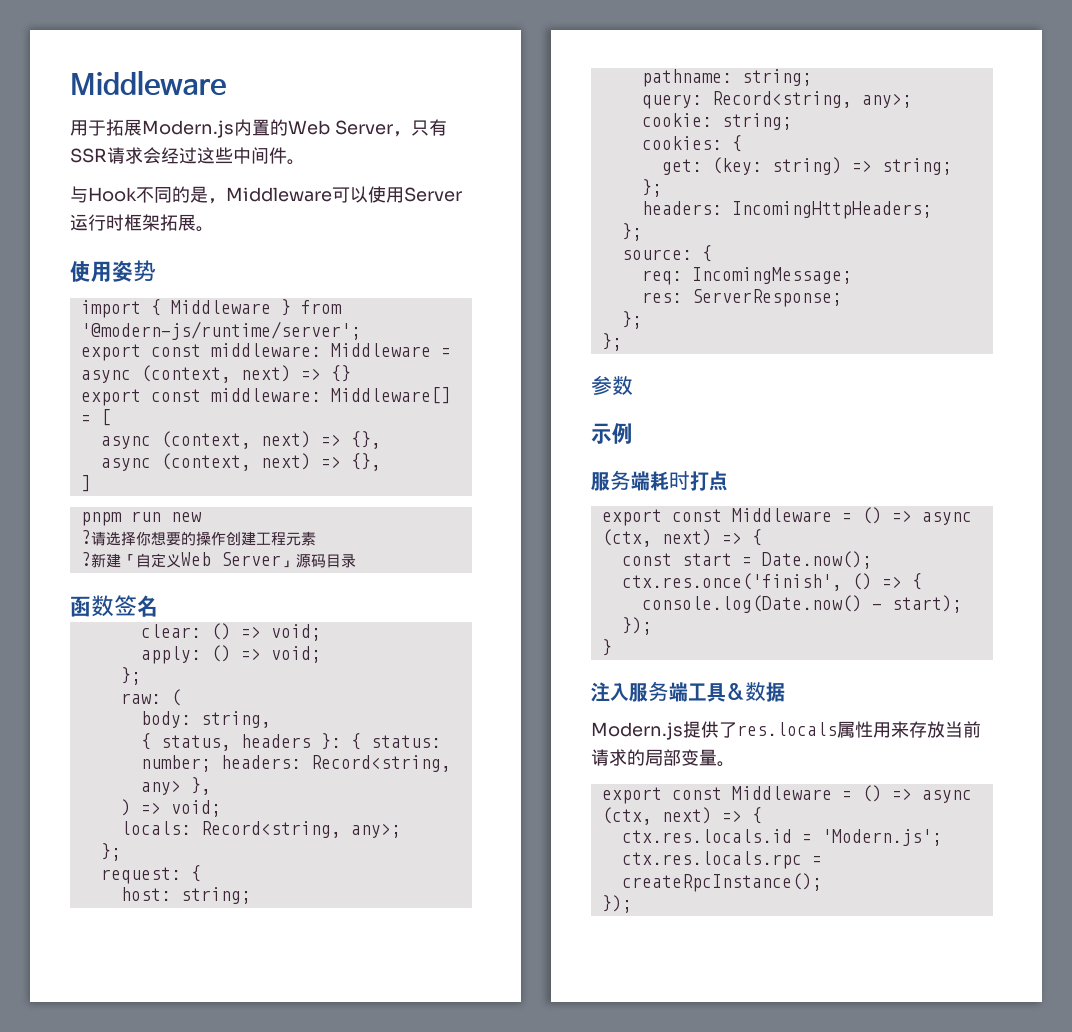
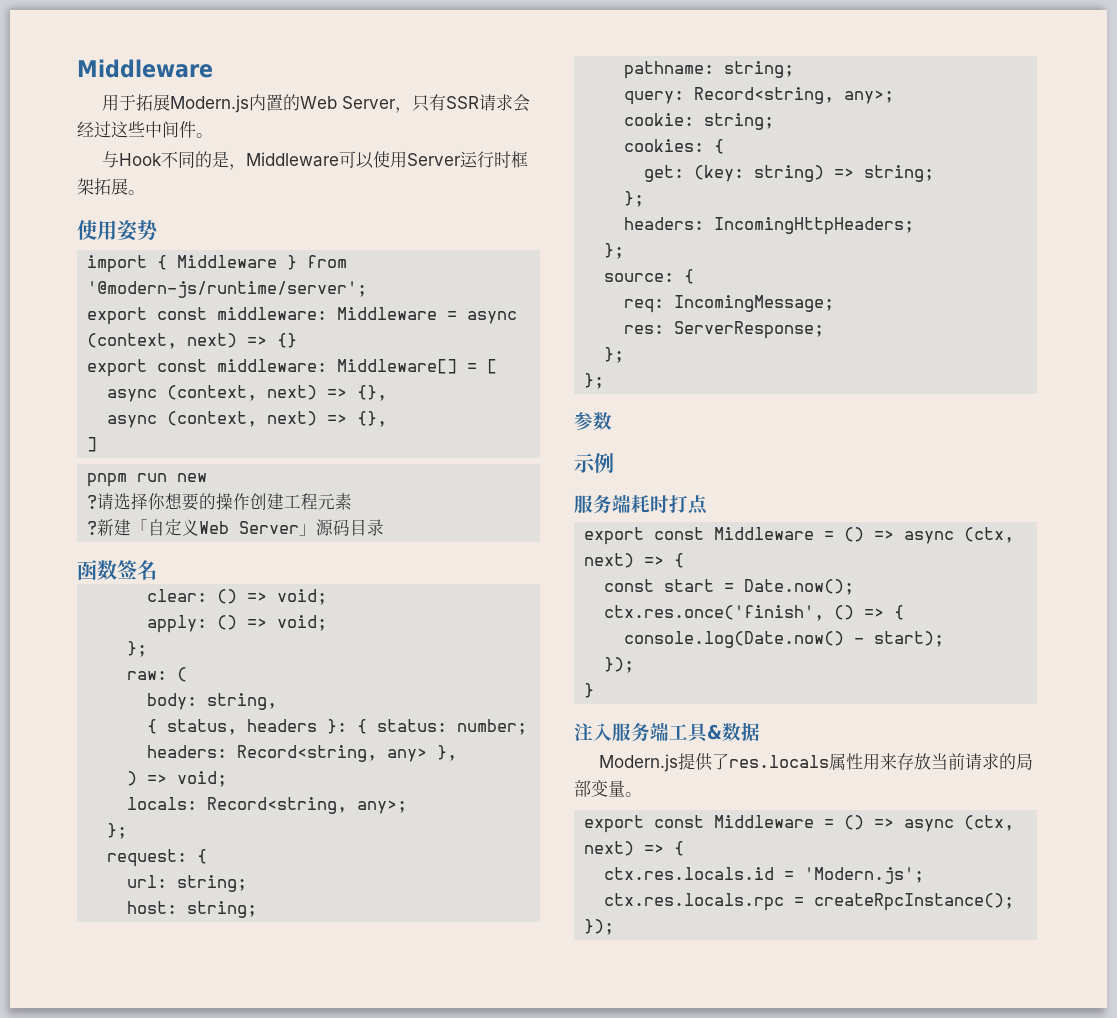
+ url: string;

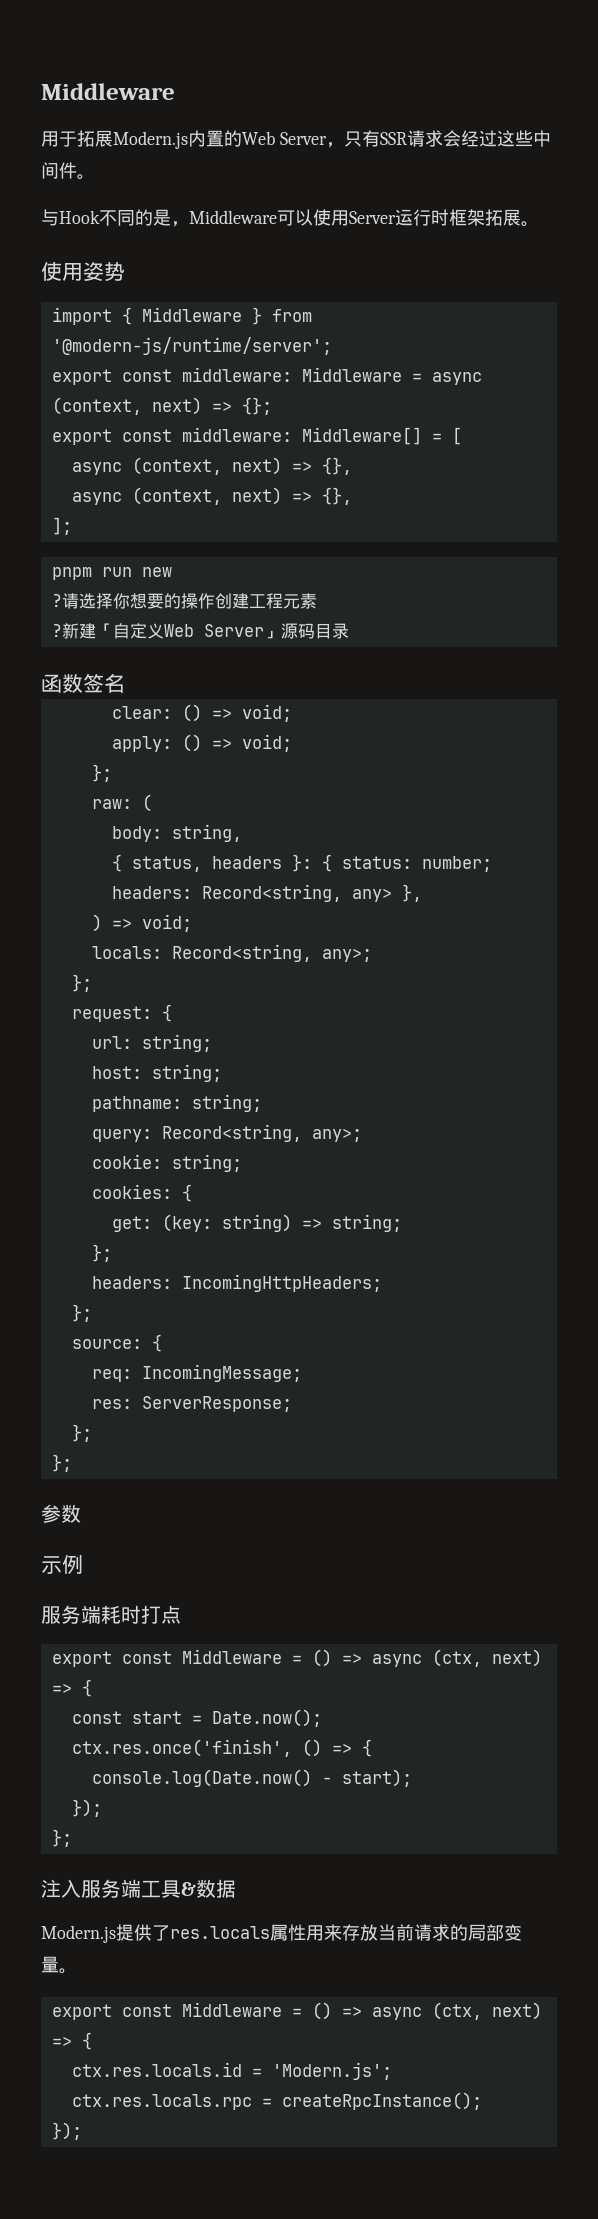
- export const middleware: Middleware = async (context, next) => {}
+ export const middleware: Middleware = async (context, next) => {};
- ]
+ ];
  console.log(Date.now() - start);
  });
- }
+ };

